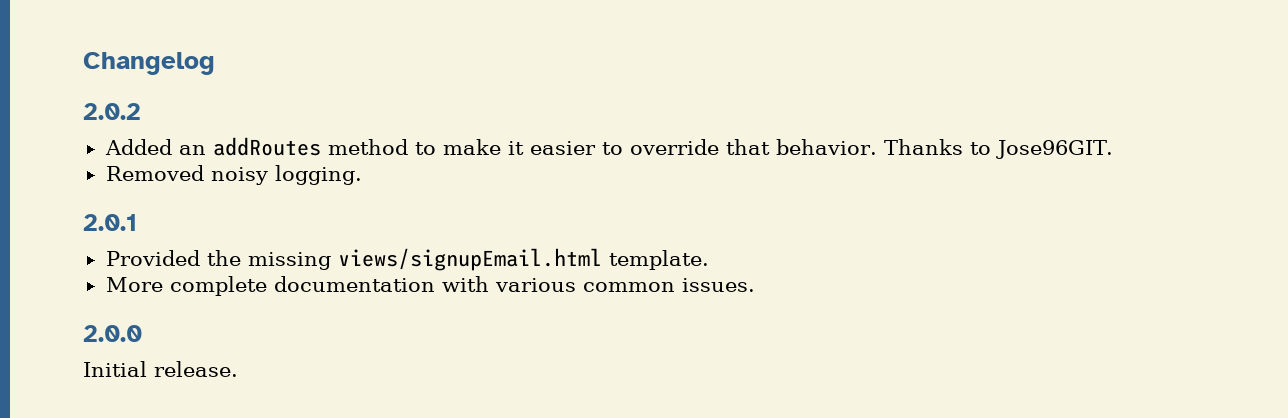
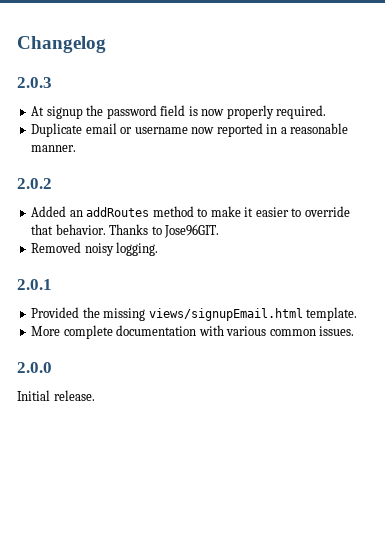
+ 2.0.3
+ At signup the password field is now properly required.
+ Duplicate email or username now reported in a reasonable manner.

